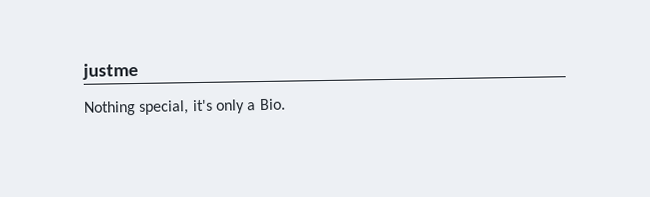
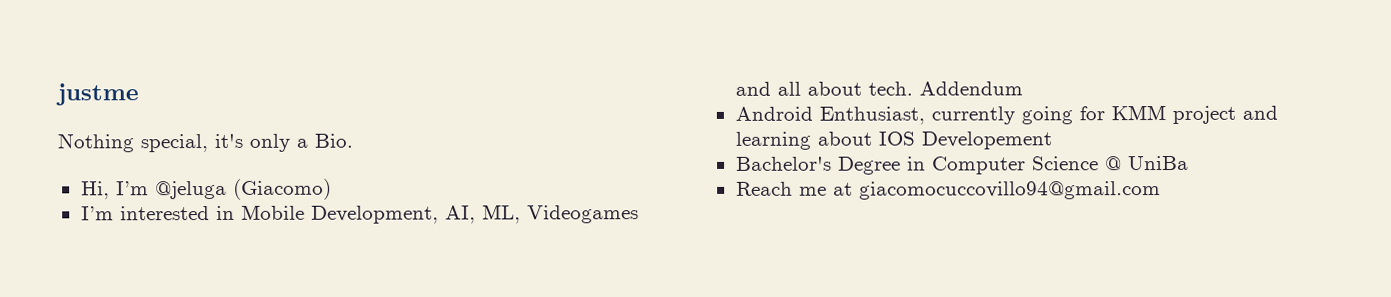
+ Hi, I’m @jeluga (Giacomo)
+ I’m interested in Mobile Development, AI, ML, Videogames and all about tech. Addendum
+ Android Enthusiast, currently going for KMM project and learning about IOS Developement
+ Bachelor's Degree in Computer Science @ UniBa
+ Reach me at giacomocuccovillo94@gmail.com

